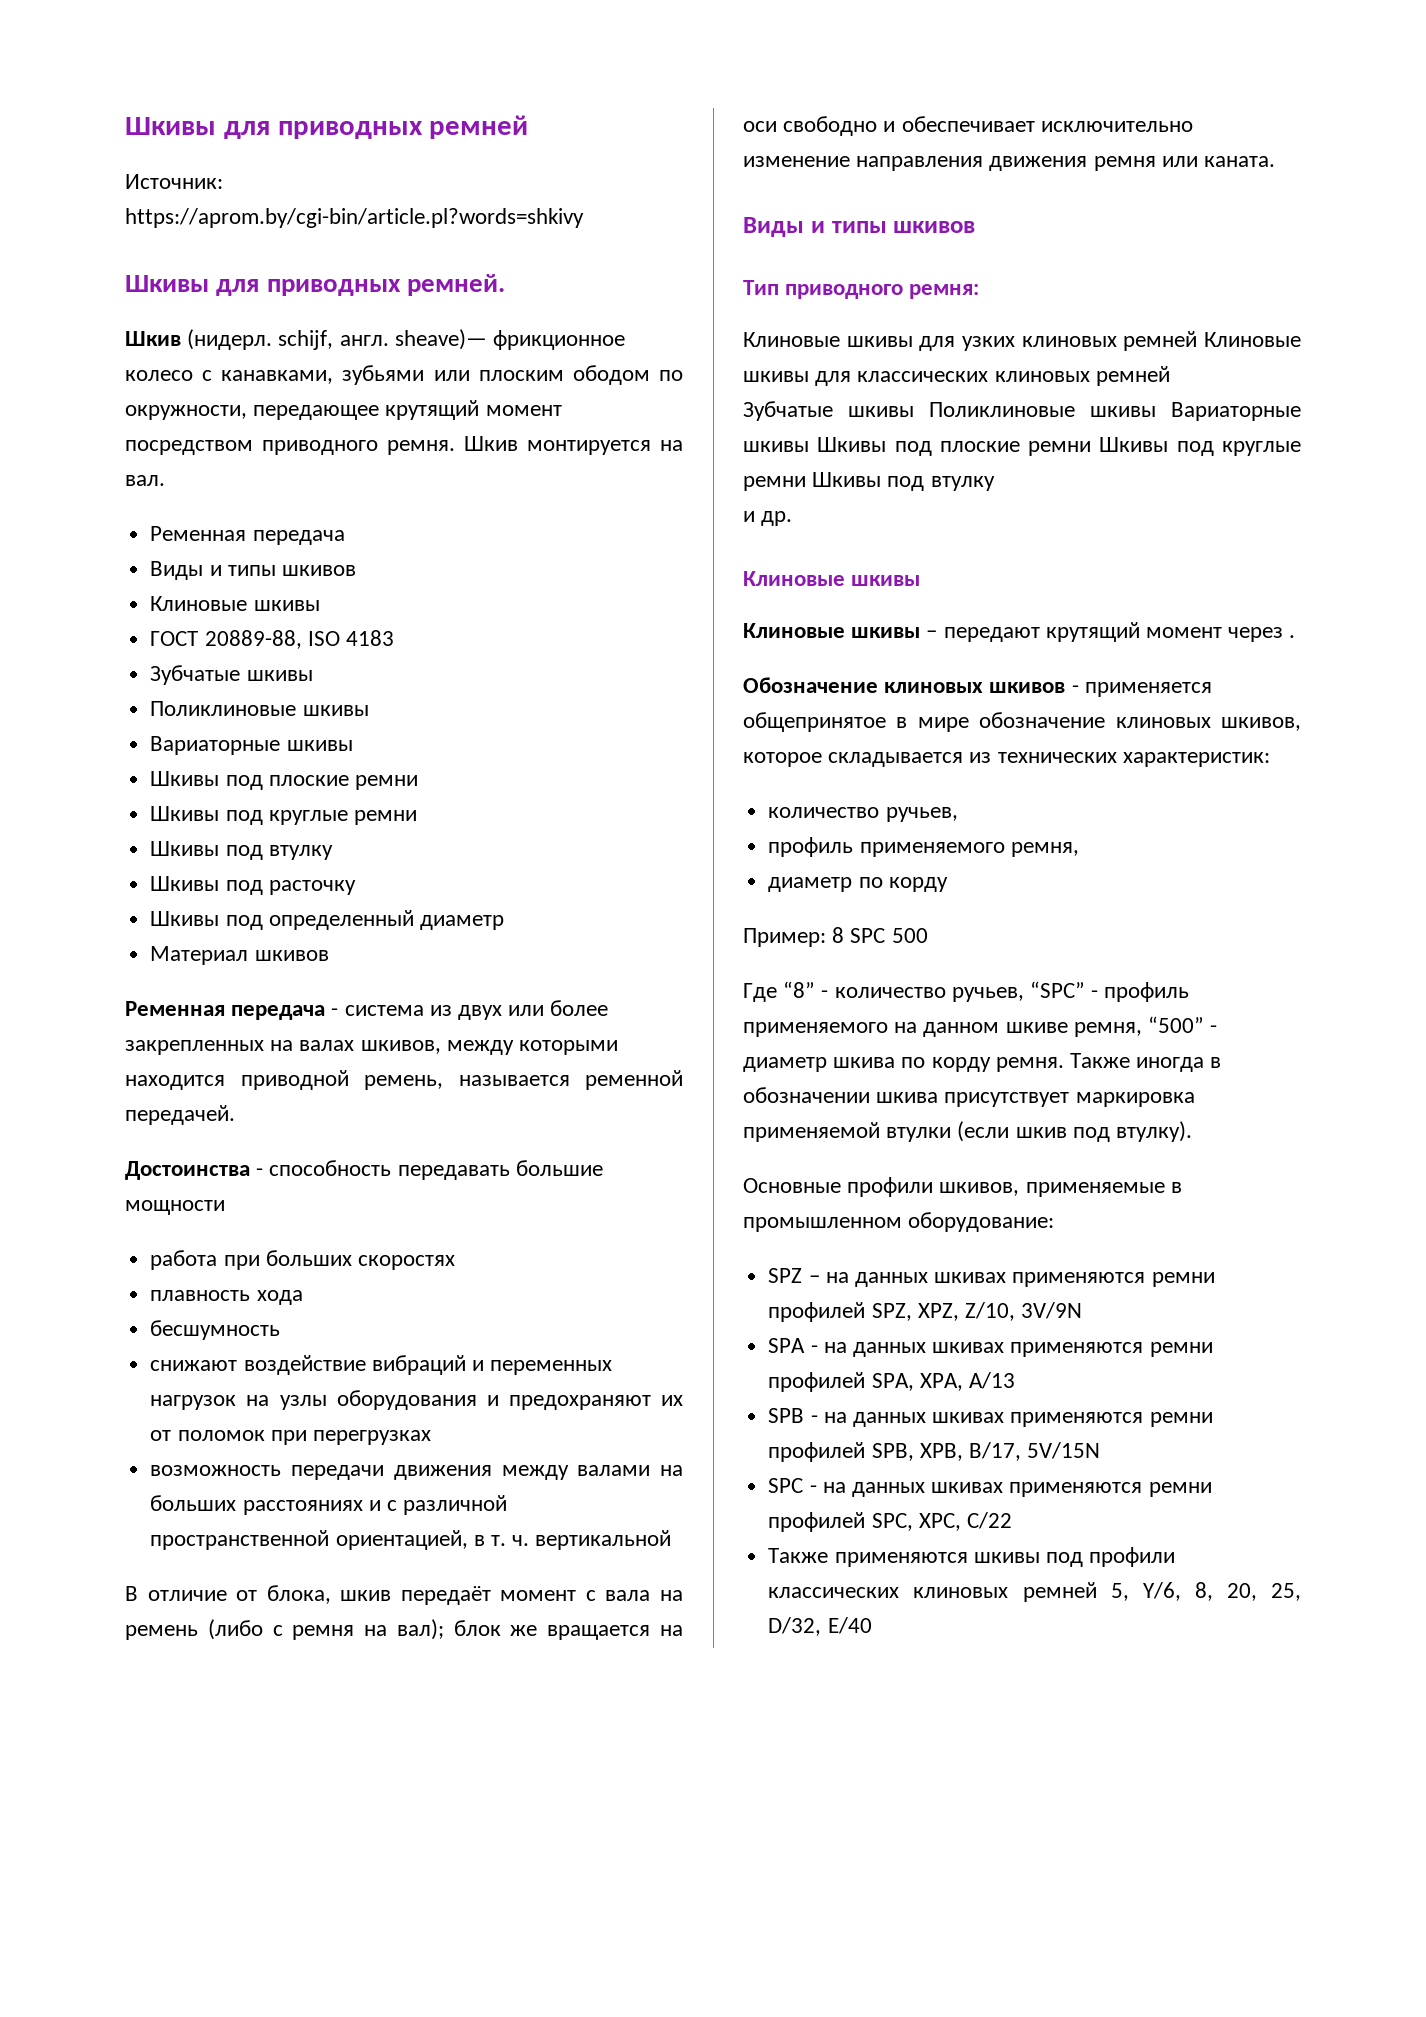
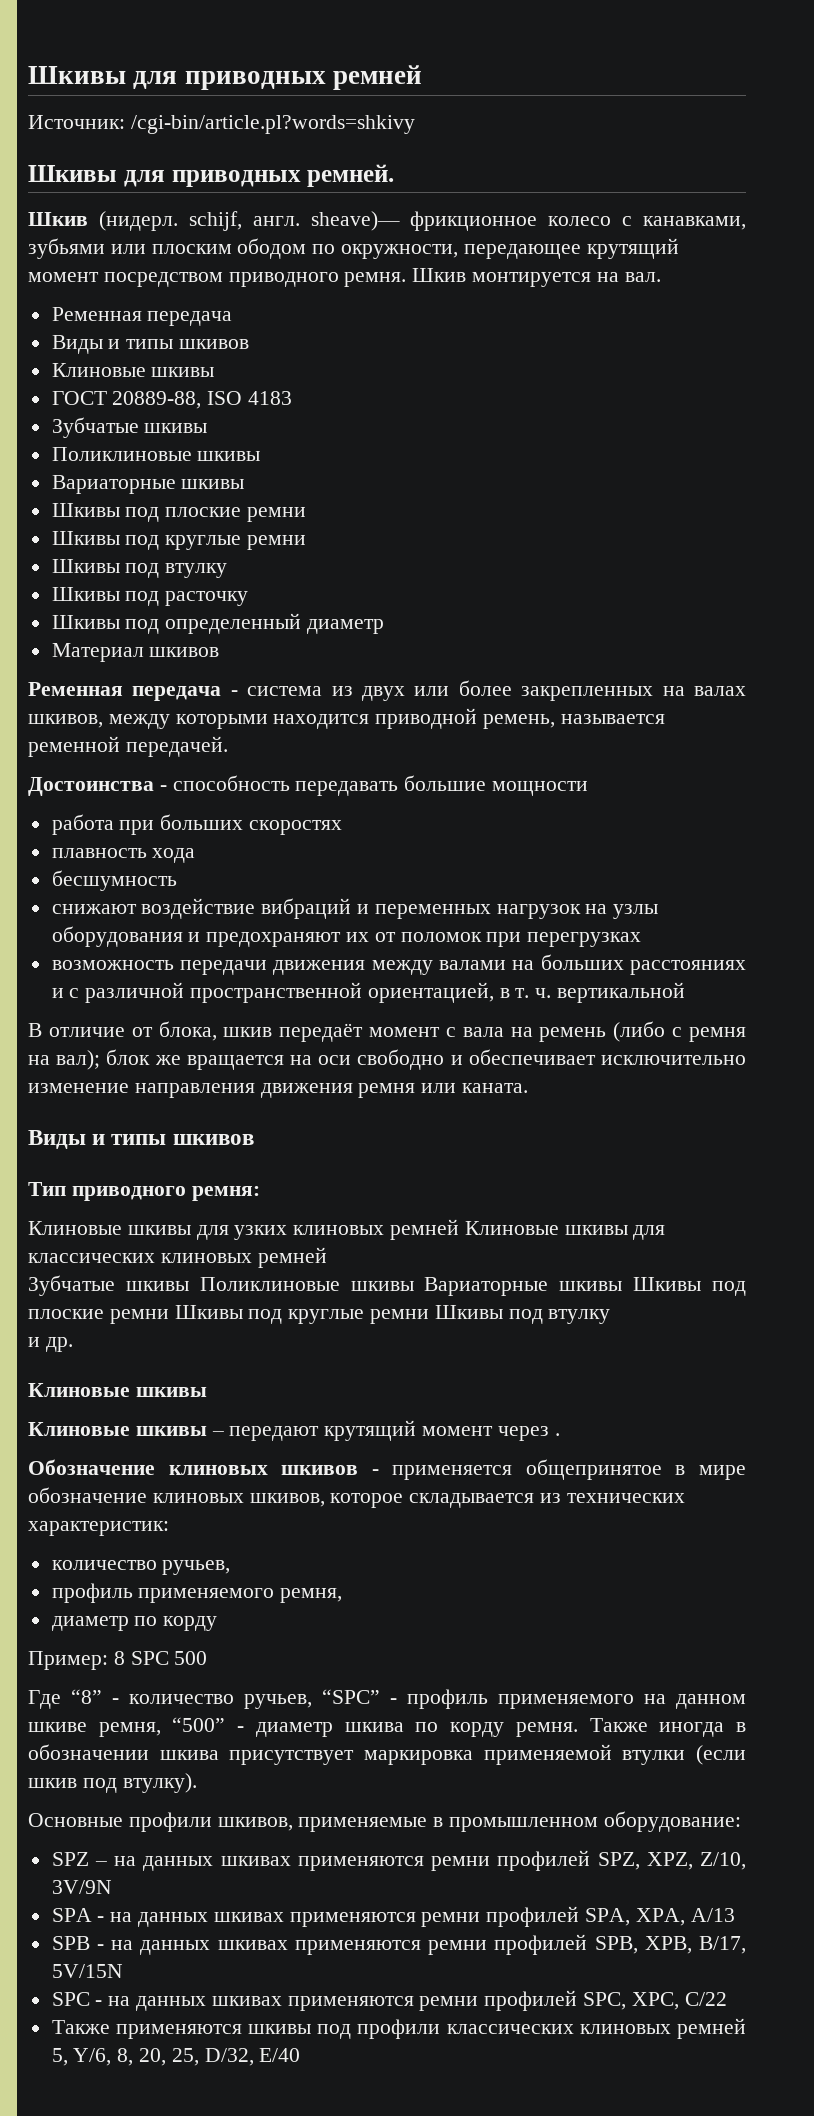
- Источник: https://aprom.by/cgi-bin/article.pl?words=shkivy
+ Источник: /cgi-bin/article.pl?words=shkivy

